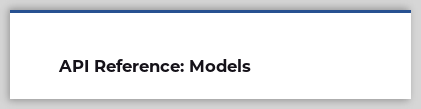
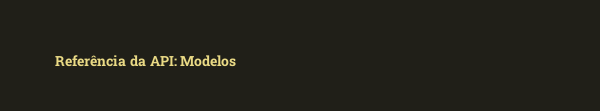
- API Reference: Models
+ Referência da API: Modelos

